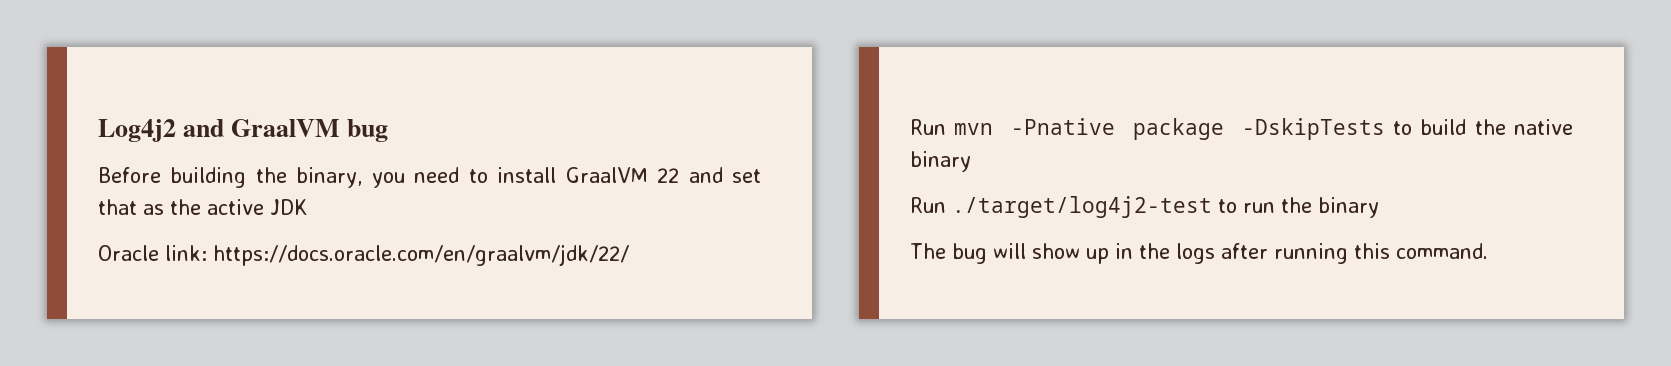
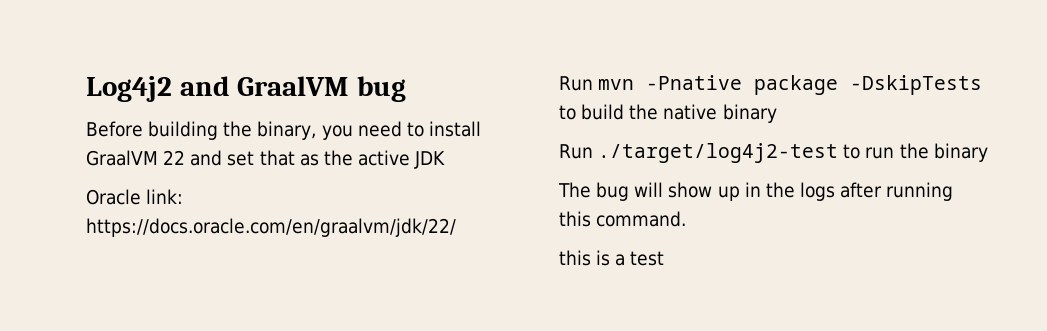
+ this is a test

